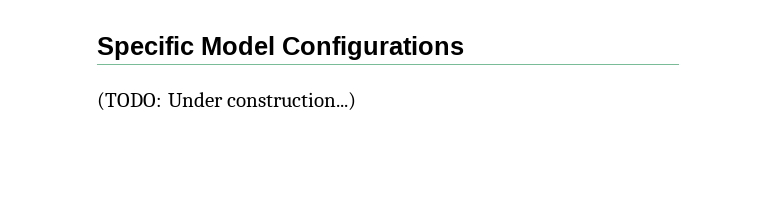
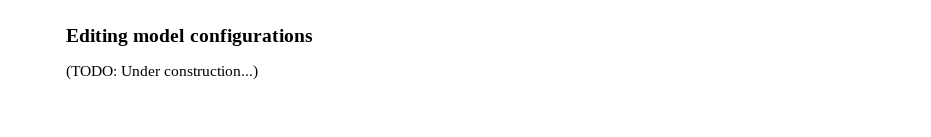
- Specific Model Configurations
+ Editing model configurations

